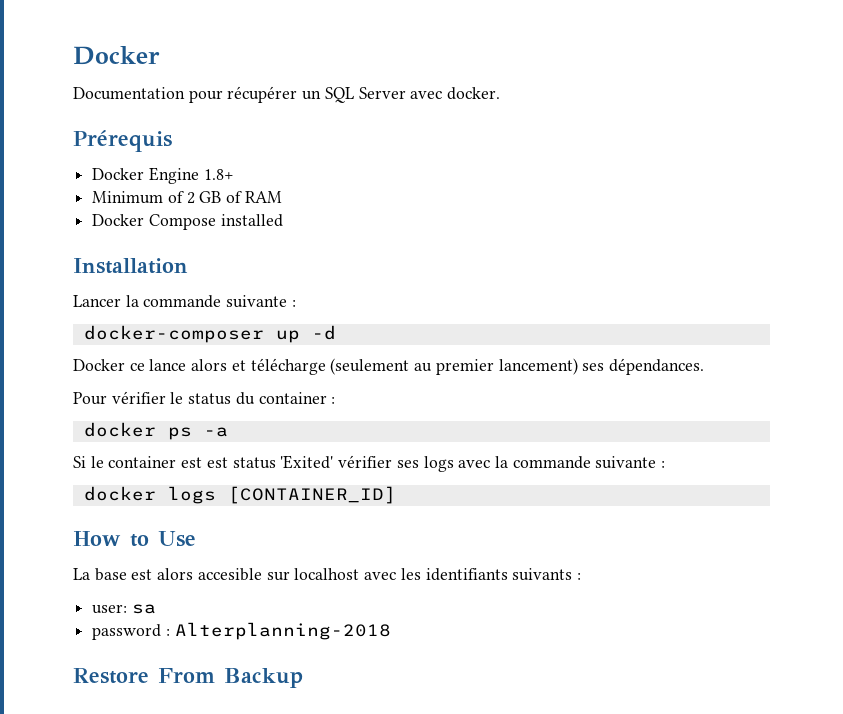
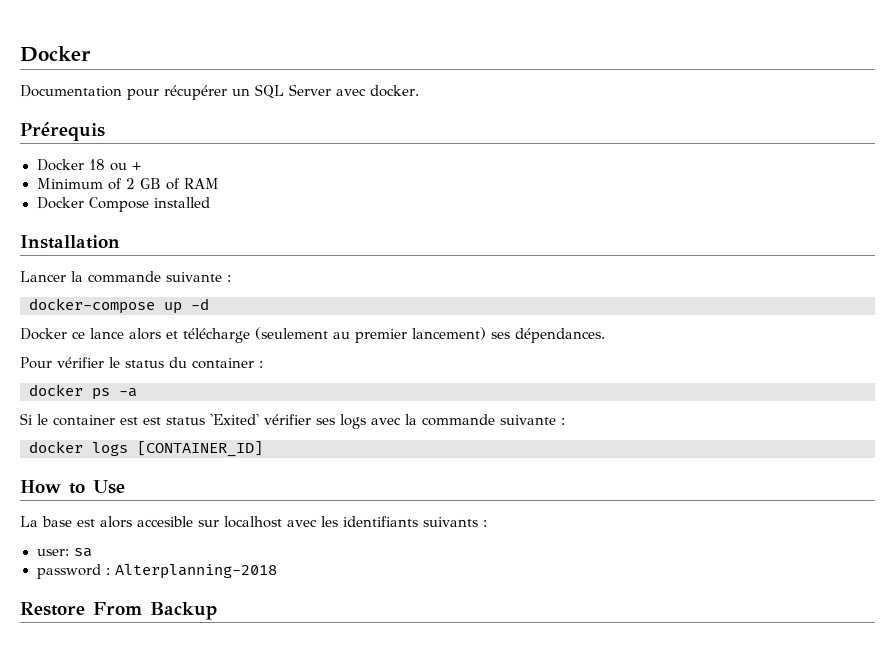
- Docker Engine 1.8+
+ Docker 18 ou +
- docker-composer up -d
+ docker-compose up -d

